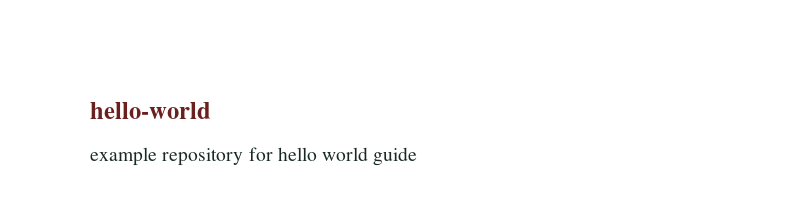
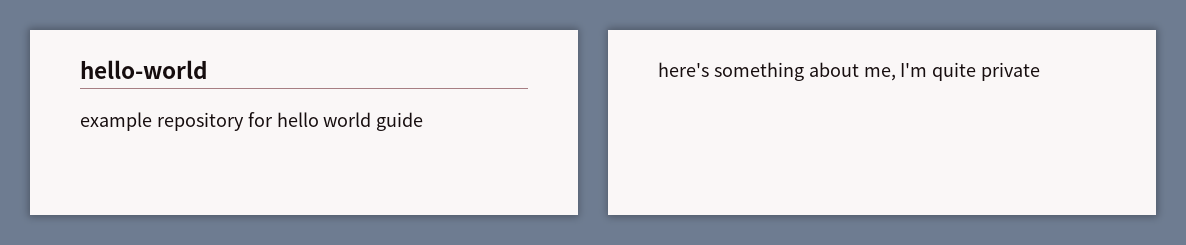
+ here's something about me, I'm quite private

